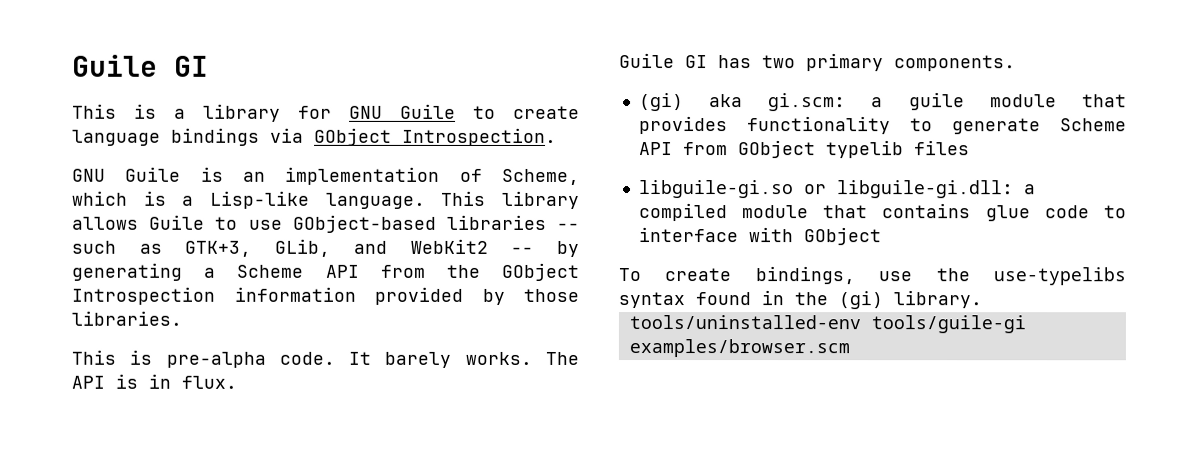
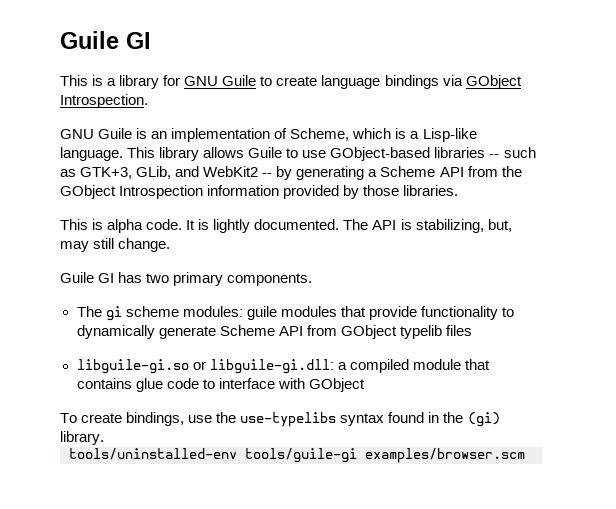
- This is pre-alpha code.
+ This is alpha code.
- It barely works. The API is in flux.
+ It is lightly documented. The API is stabilizing, but, may still change.
- (gi) aka gi.scm: a guile module that provides functionality to generate Scheme API from GObject typelib files
+ The gi scheme modules: guile modules that provide functionality to dynamically generate Scheme API from GObject typelib files

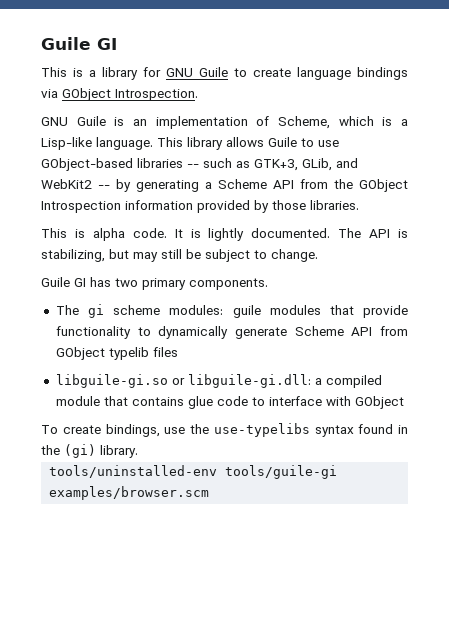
- The API is stabilizing, but, may still change.
+ The API is stabilizing, but may still be subject to change.

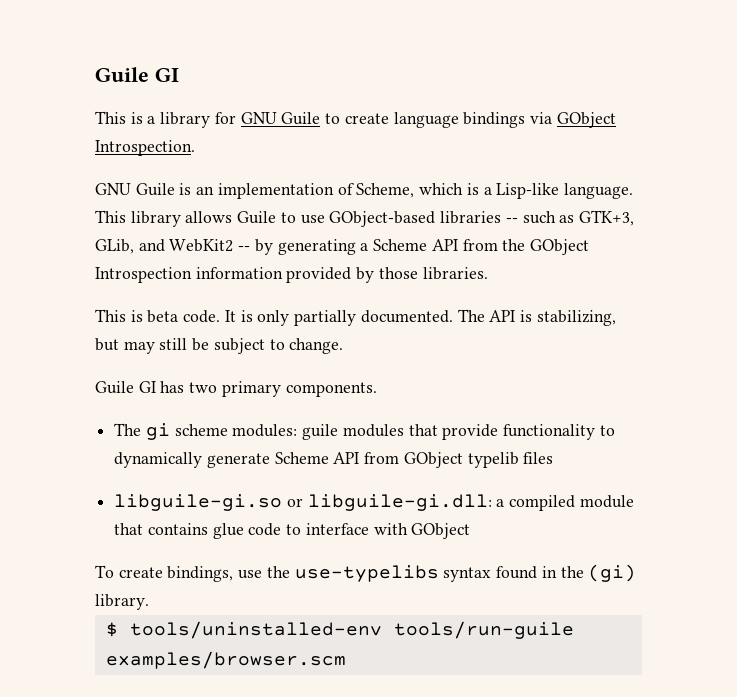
- This is alpha code.
+ This is beta code.
- It is lightly documented.
+ It is only partially documented.
- tools/uninstalled-env tools/guile-gi examples/browser.scm
+ $ tools/uninstalled-env tools/run-guile examples/browser.scm

